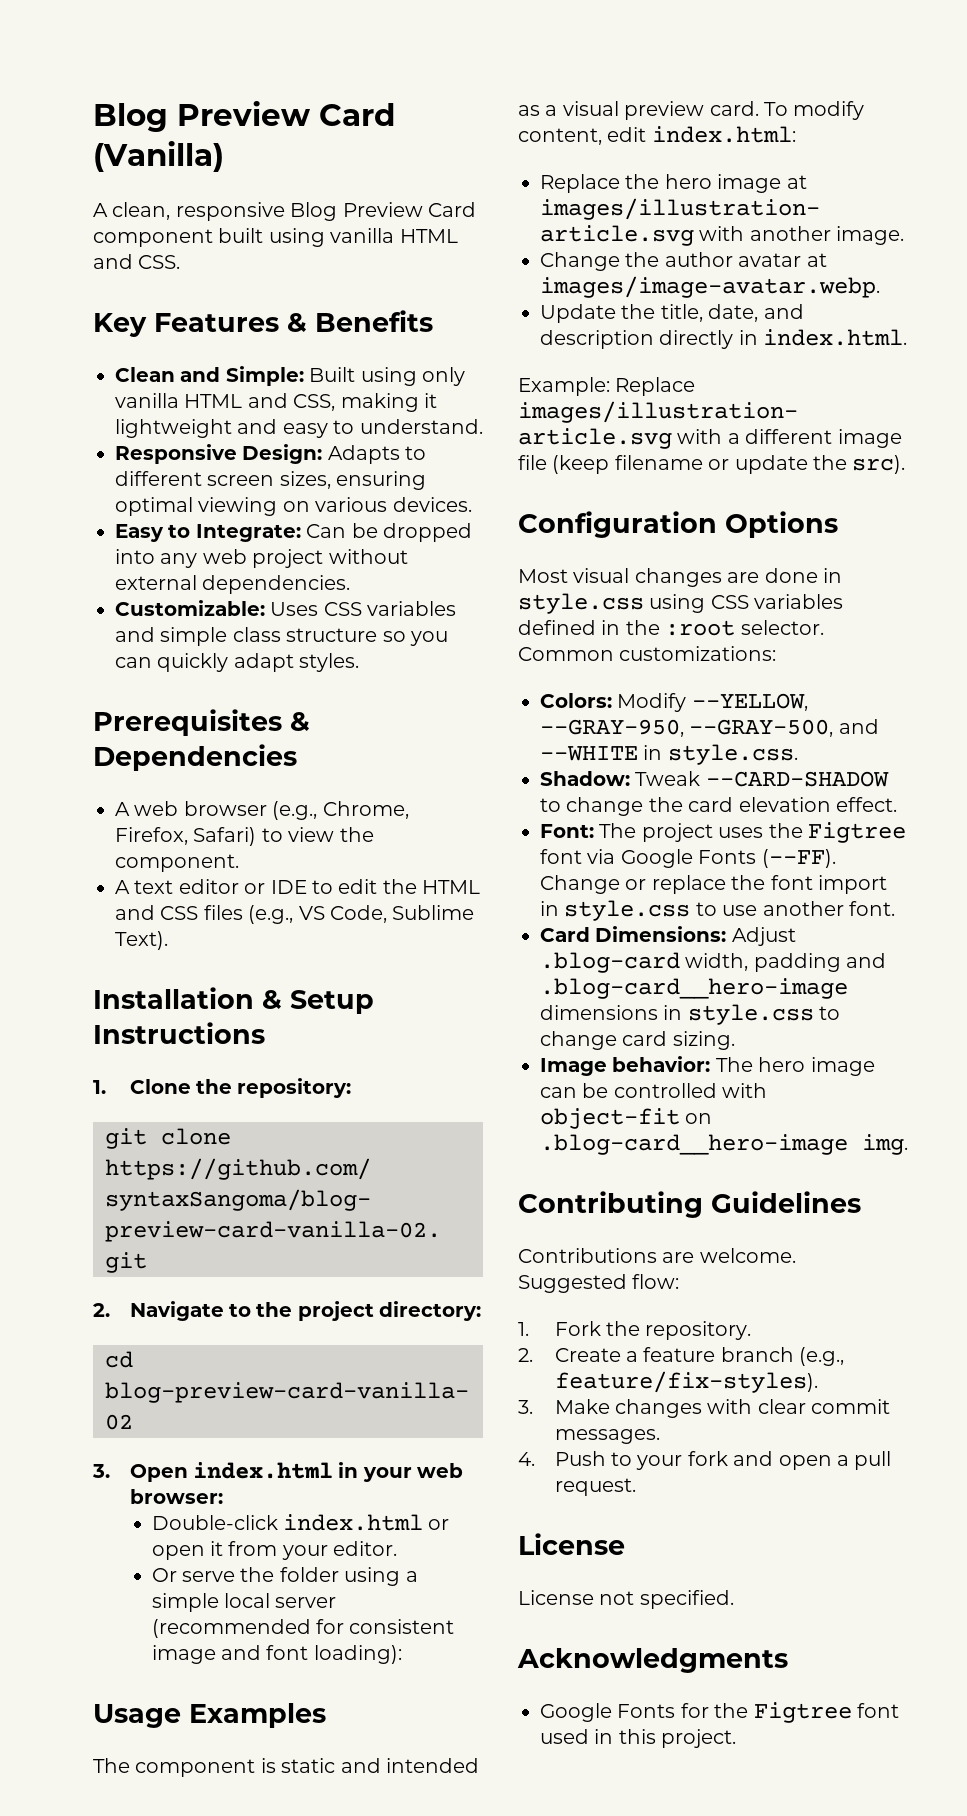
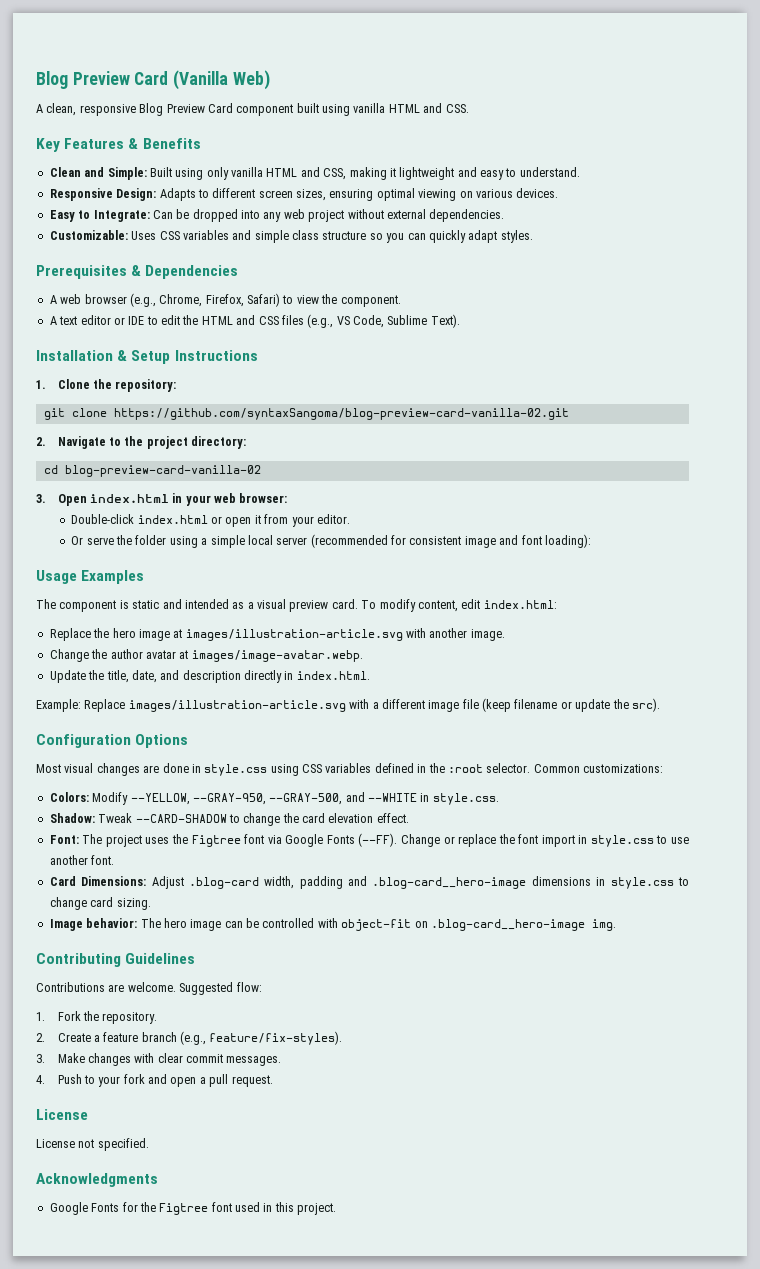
- Blog Preview Card (Vanilla)
+ Blog Preview Card (Vanilla Web)

